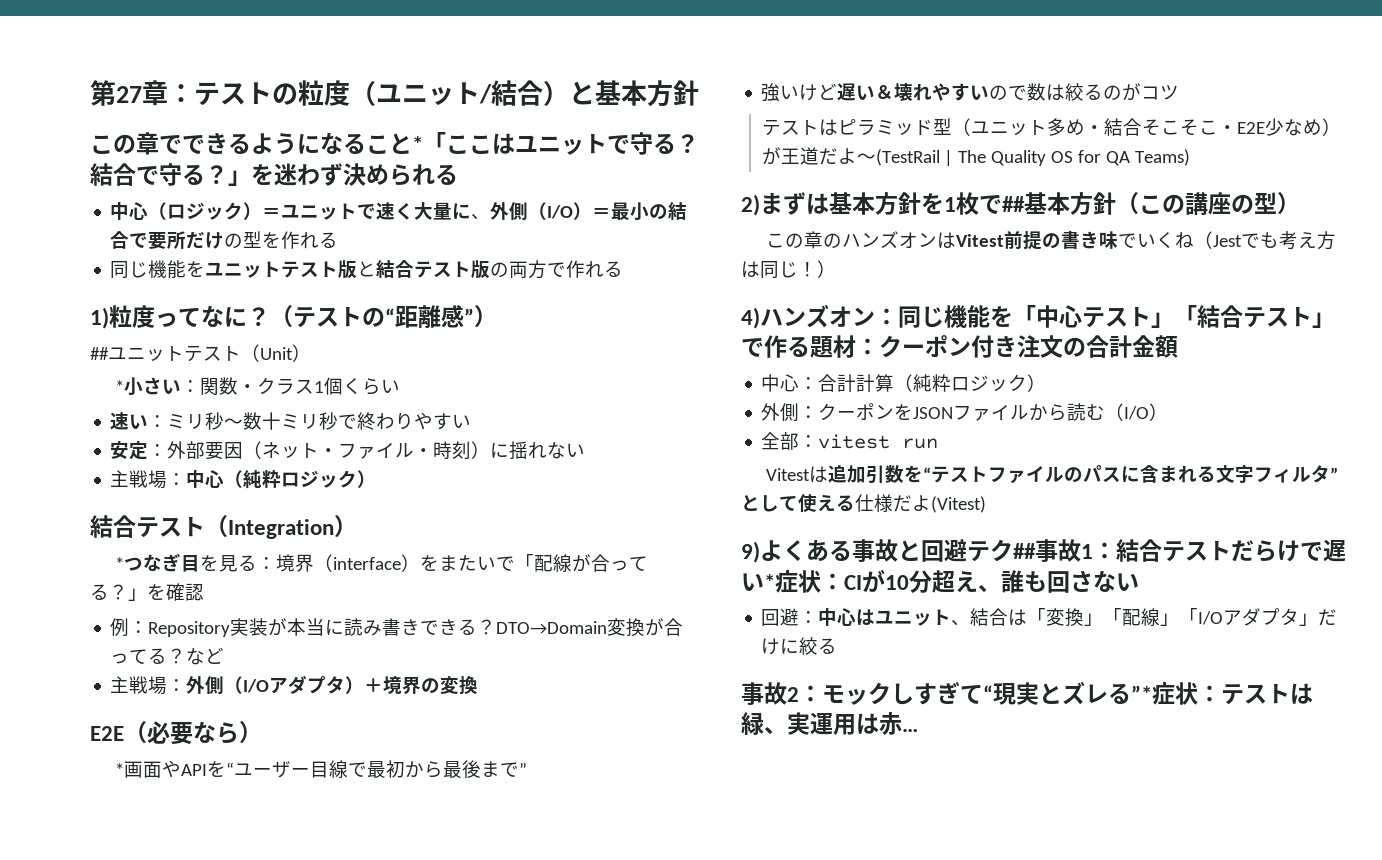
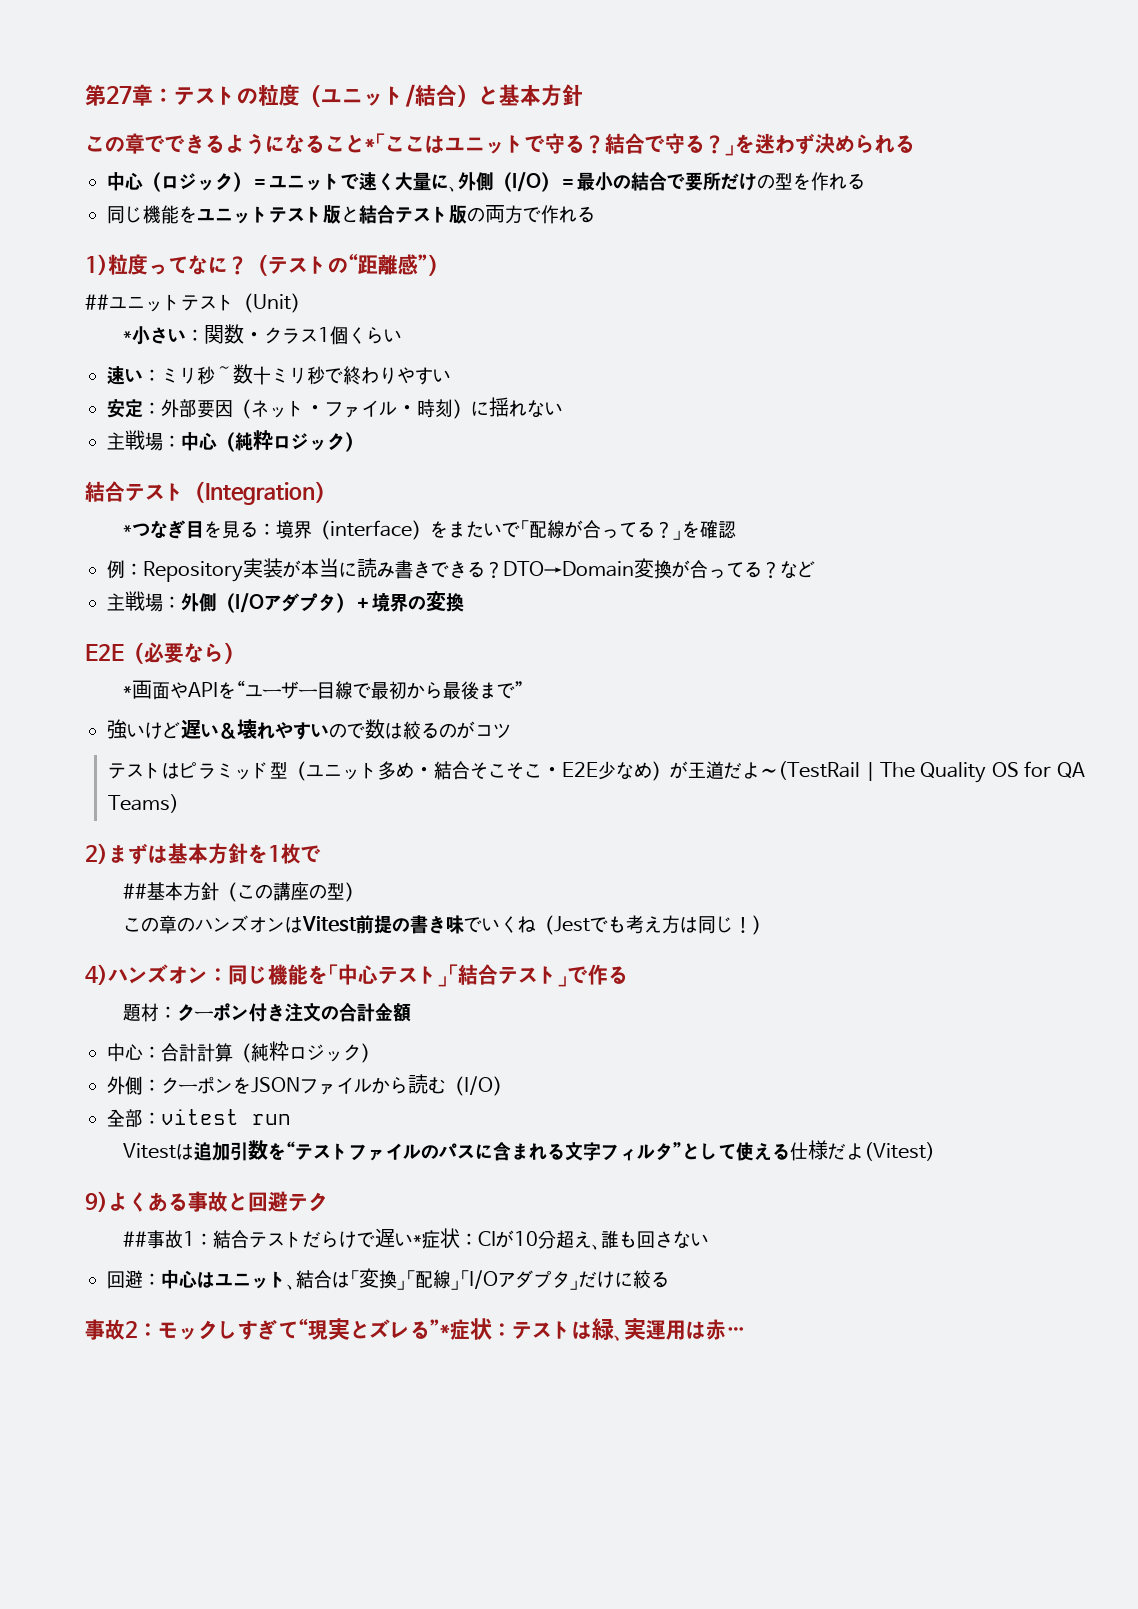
- 2)まずは基本方針を1枚で##基本方針（この講座の型）
+ 2)まずは基本方針を1枚で
+ ##基本方針（この講座の型）
- 4)ハンズオン：同じ機能を「中心テスト」「結合テスト」で作る題材：クーポン付き注文の合計金額
+ 4)ハンズオン：同じ機能を「中心テスト」「結合テスト」で作る
+ 題材：クーポン付き注文の合計金額
- 9)よくある事故と回避テク##事故1：結合テストだらけで遅い*症状：CIが10分超え、誰も回さない
+ 9)よくある事故と回避テク
+ ##事故1：結合テストだらけで遅い*症状：CIが10分超え、誰も回さない

